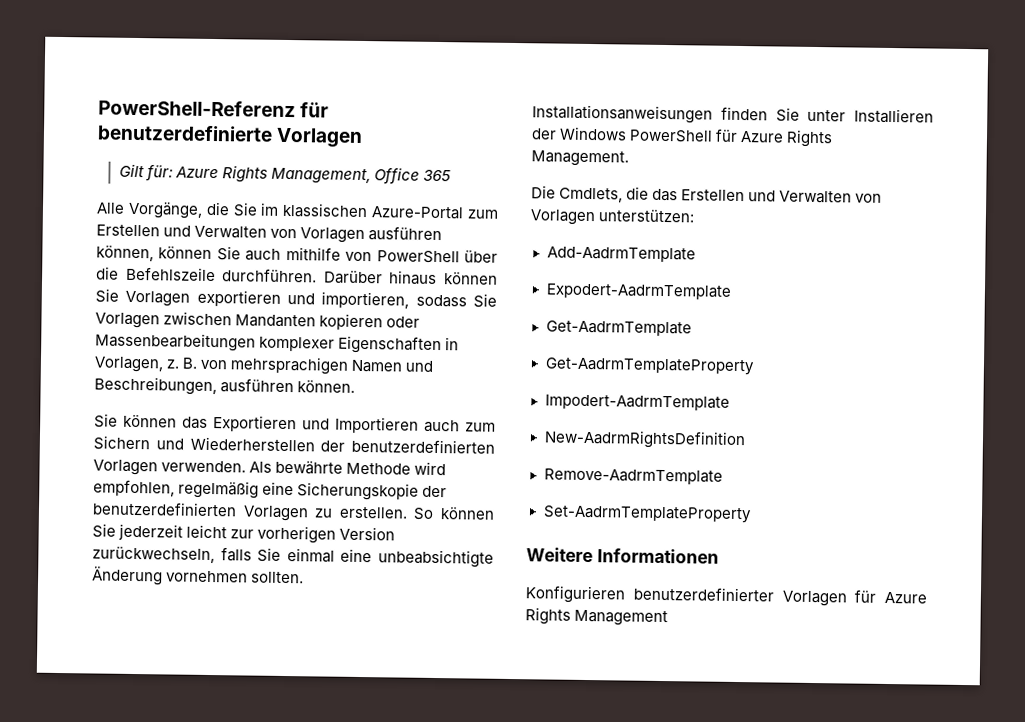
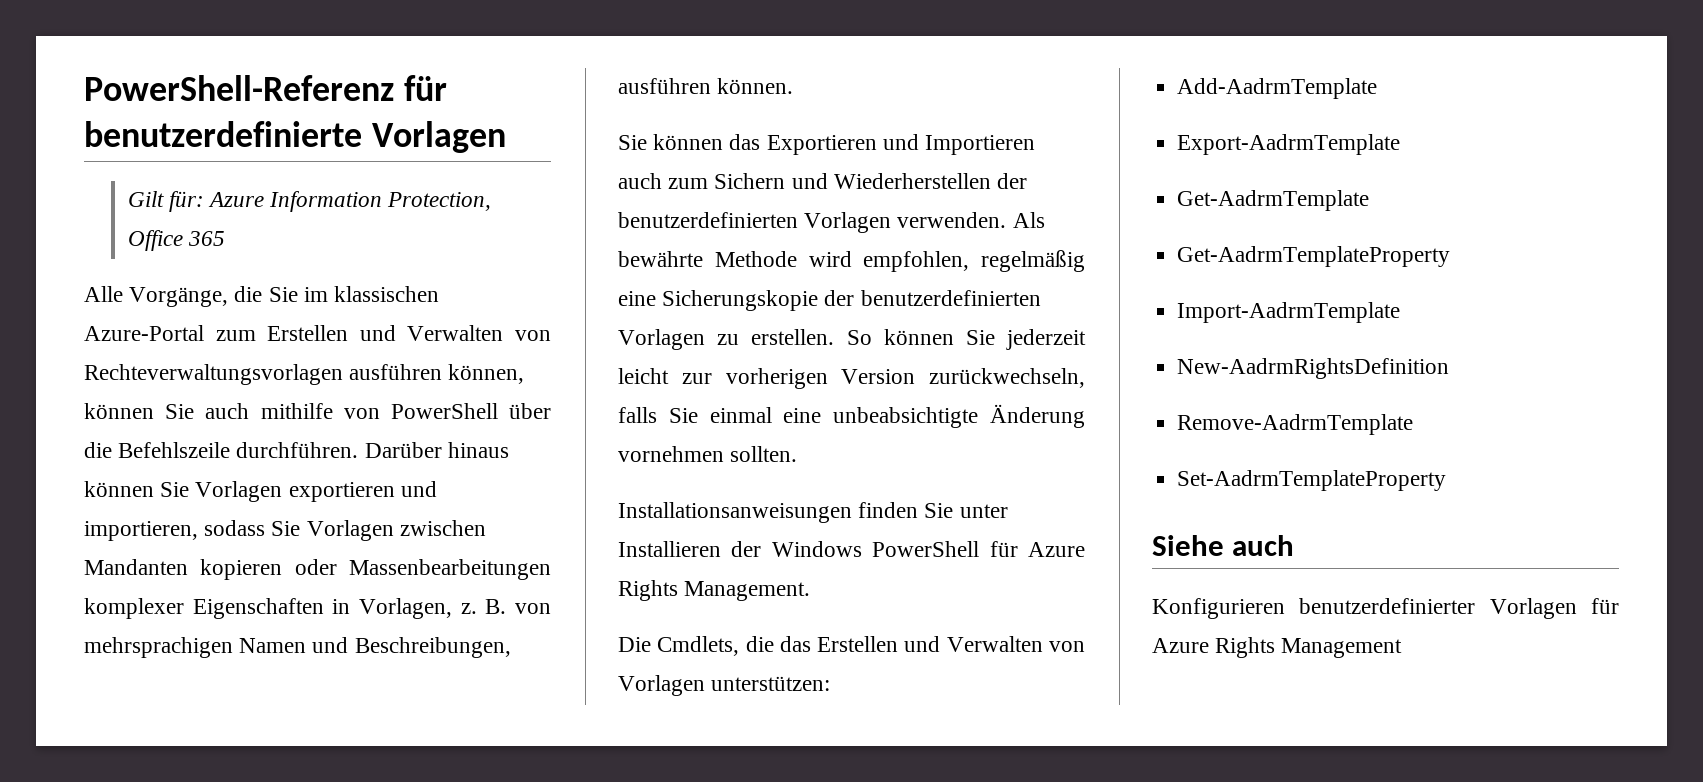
- Gilt für: Azure Rights Management, Office 365
+ Gilt für: Azure Information Protection, Office 365
- Alle Vorgänge, die Sie im klassischen Azure-Portal zum Erstellen und Verwalten von Vorlagen ausführen können, können Sie auch mithilfe von PowerShell über die Befehlszeile durchführen.
+ Alle Vorgänge, die Sie im klassischen Azure-Portal zum Erstellen und Verwalten von Rechteverwaltungsvorlagen ausführen können, können Sie auch mithilfe von PowerShell über die Befehlszeile durchführen.
- Expodert-AadrmTemplate
+ Export-AadrmTemplate
- Impodert-AadrmTemplate
+ Import-AadrmTemplate
- Weitere Informationen
+ Siehe auch

